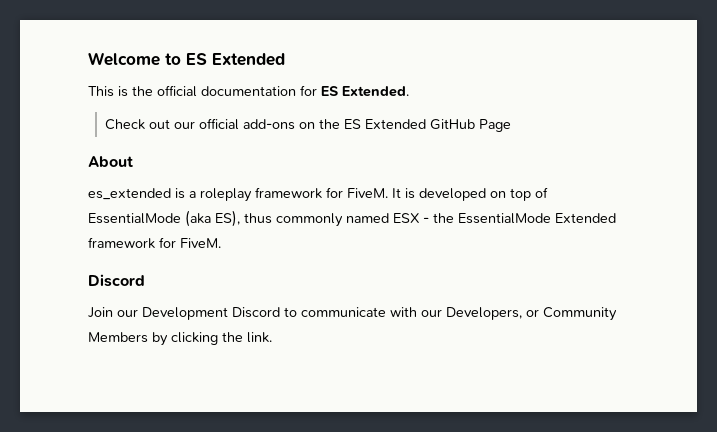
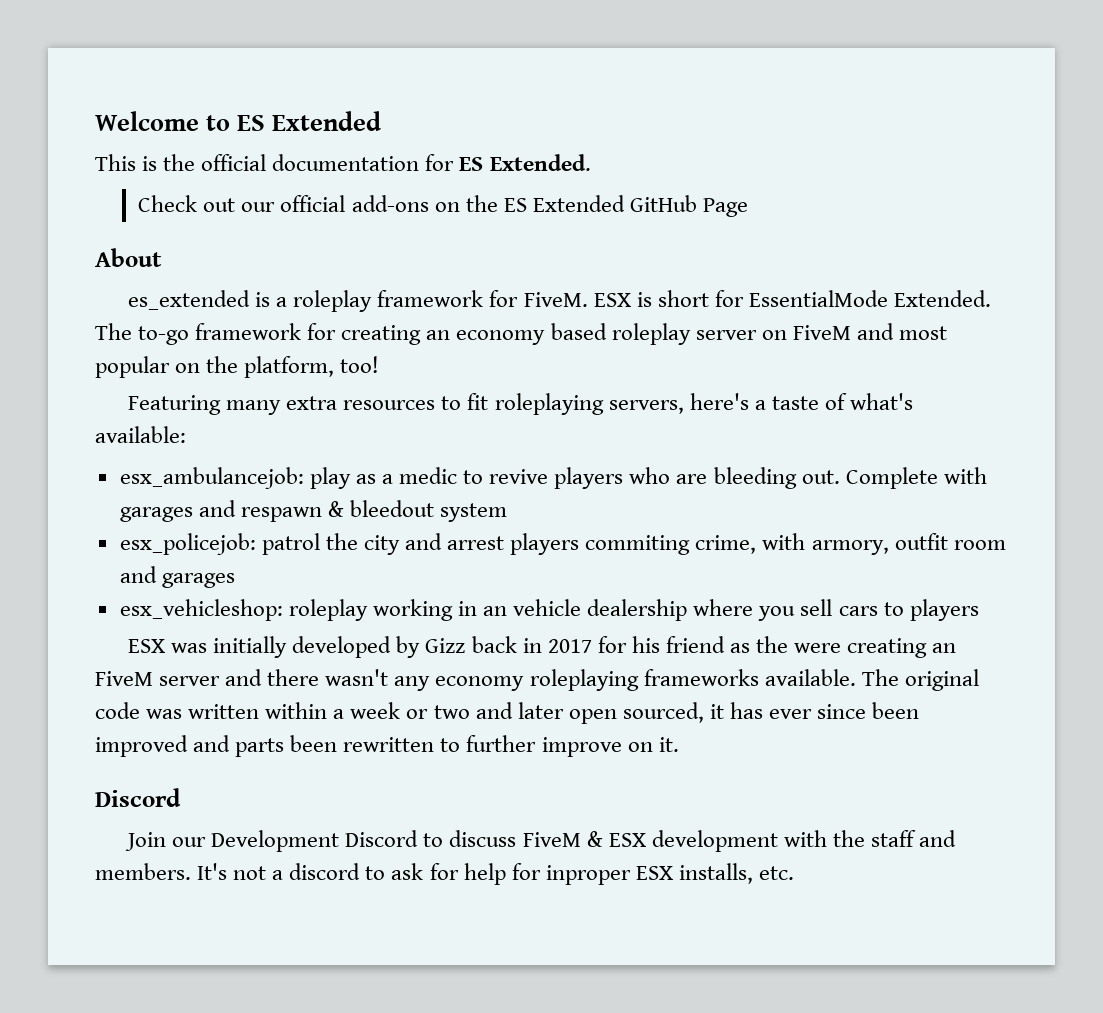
- It is developed on top of EssentialMode (aka ES), thus commonly named ESX - the EssentialMode Extended framework for FiveM.
+ ESX is short for EssentialMode Extended. The to-go framework for creating an economy based roleplay server on FiveM and most popular on the platform, too!
+ Featuring many extra resources to fit roleplaying servers, here's a taste of what's available:
+ esx_ambulancejob: play as a medic to revive players who are bleeding out. Complete with garages and respawn & bleedout system
+ esx_policejob: patrol the city and arrest players commiting crime, with armory, outfit room and garages
+ esx_vehicleshop: roleplay working in an vehicle dealership where you sell cars to players
+ ESX was initially developed by Gizz back in 2017 for his friend as the were creating an FiveM server and there wasn't any economy roleplaying frameworks available. The original code was written within a week or two and later open sourced, it has ever since been improved and parts been rewritten to further improve on it.
- Join our Development Discord to communicate with our Developers, or Community Members by clicking the link.
+ Join our Development Discord to discuss FiveM & ESX development with the staff and members. It's not a discord to ask for help for inproper ESX installs, etc.

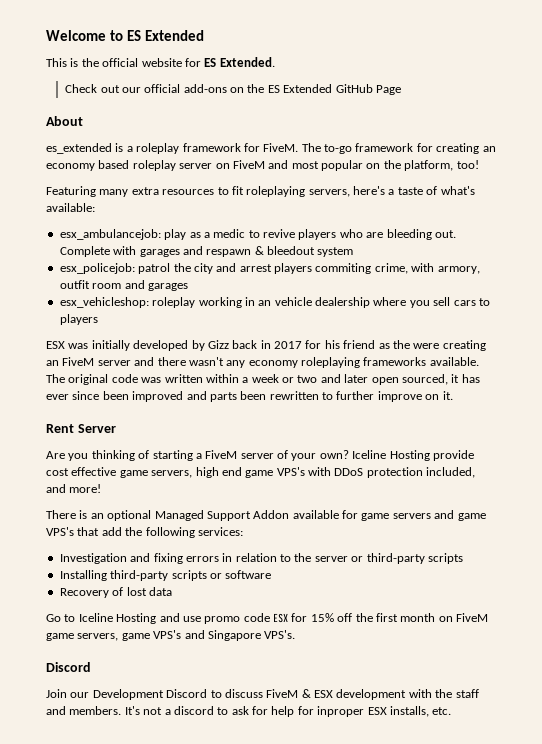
- This is the official documentation for ES Extended.
+ This is the official website for ES Extended.
- ESX is short for EssentialMode Extended.
+ Rent Server
+ Are you thinking of starting a FiveM server of your own? Iceline Hosting provide cost effective game servers, high end game VPS's with DDoS protection included, and more!
+ There is an optional Managed Support Addon available for game servers and game VPS's that add the following services:
+ Investigation and fixing errors in relation to the server or third-party scripts
+ Installing third-party scripts or software
+ Recovery of lost data
+ Go to Iceline Hosting and use promo code ESX for 15% off the first month on FiveM game servers, game VPS's and Singapore VPS's.

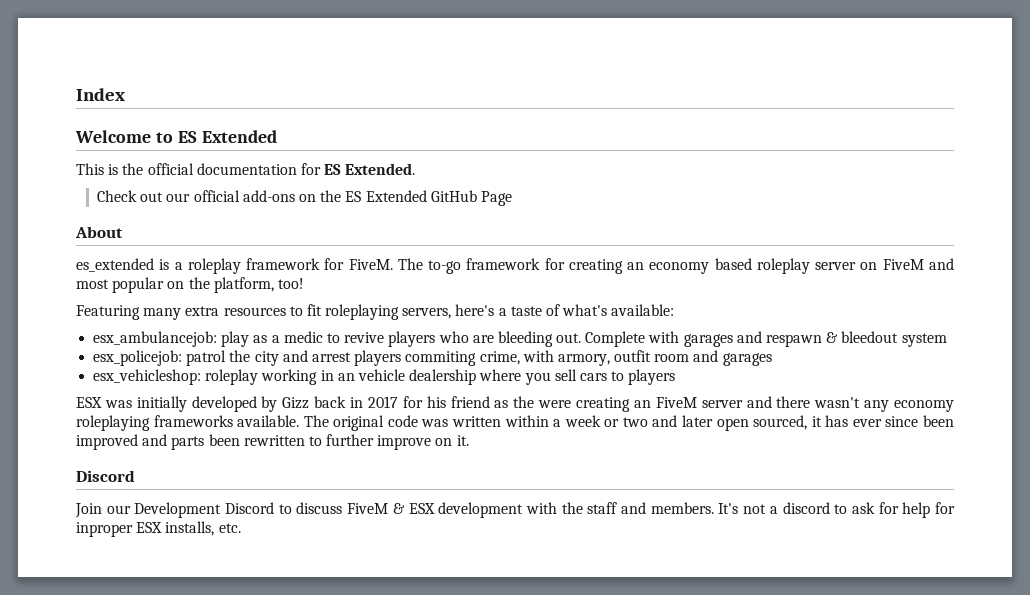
+ Index
- This is the official website for ES Extended.
+ This is the official documentation for ES Extended.
- Rent Server
- Are you thinking of starting a FiveM server of your own? Iceline Hosting provide cost effective game servers, high end game VPS's with DDoS protection included, and more!
- There is an optional Managed Support Addon available for game servers and game VPS's that add the following services:
- Investigation and fixing errors in relation to the server or third-party scripts
- Installing third-party scripts or software
- Recovery of lost data
- Go to Iceline Hosting and use promo code ESX for 15% off the first month on FiveM game servers, game VPS's and Singapore VPS's.

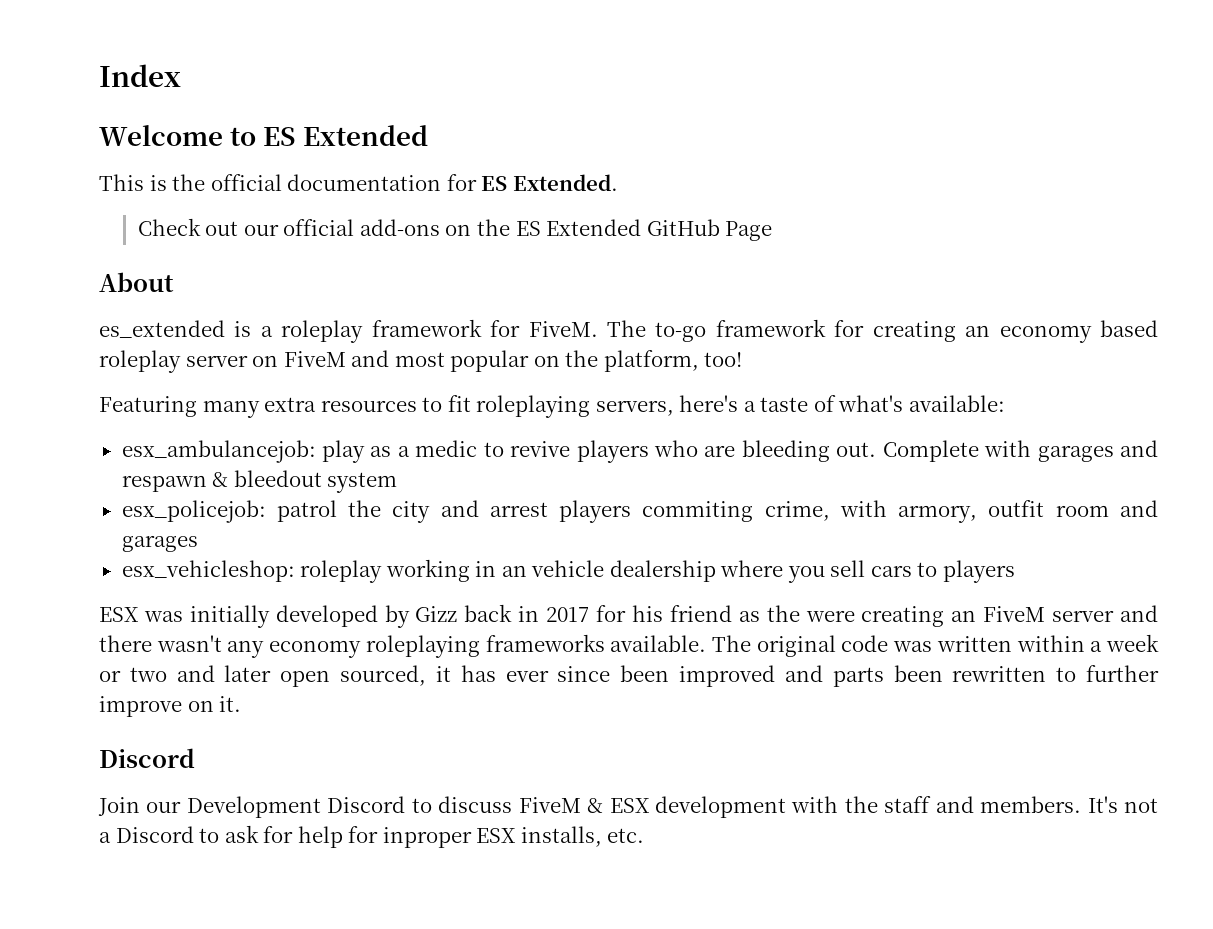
- It's not a discord to ask for help for inproper ESX installs, etc.
+ It's not a Discord to ask for help for inproper ESX installs, etc.

